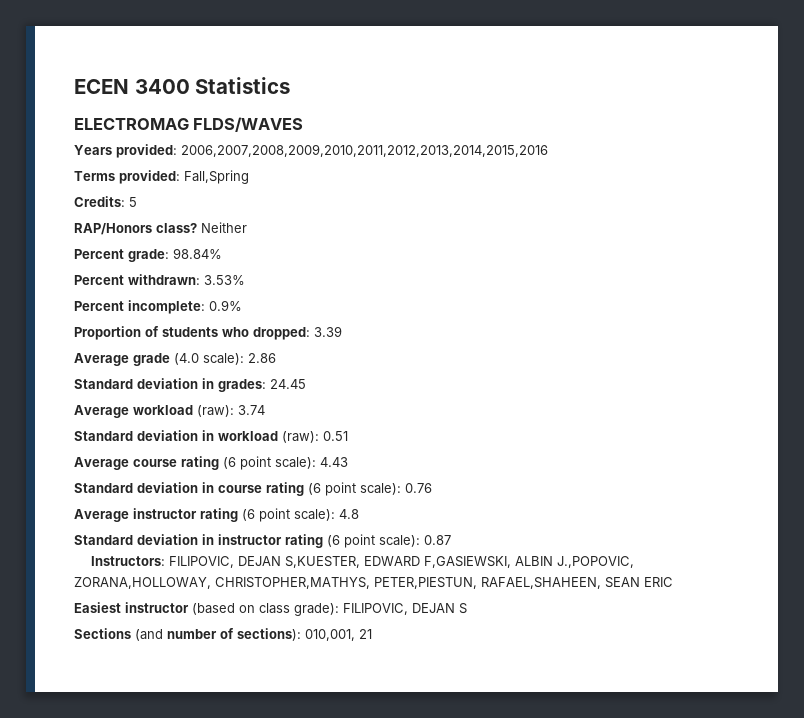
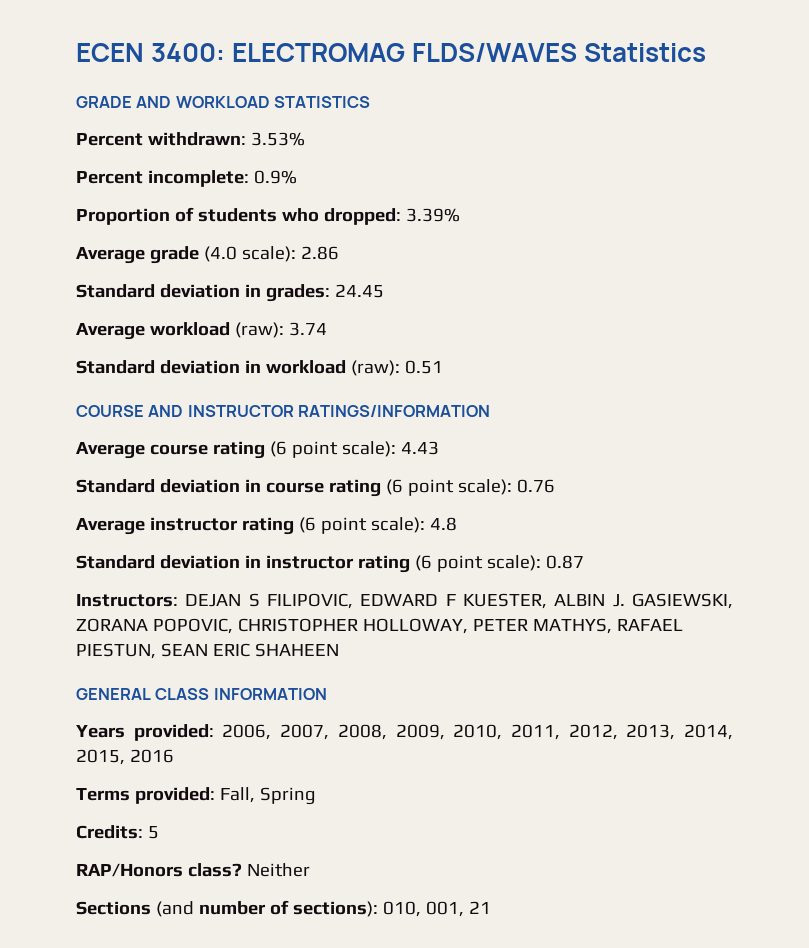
- ECEN 3400 Statistics
- ELECTROMAG FLDS/WAVES
- Years provided: 2006,2007,2008,2009,2010,2011,2012,2013,2014,2015,2016
- Terms provided: Fall,Spring
- Credits: 5
- RAP/Honors class? Neither
- Percent grade: 98.84%
+ ECEN 3400: ELECTROMAG FLDS/WAVES Statistics
+ GRADE AND WORKLOAD STATISTICS
- Proportion of students who dropped: 3.39
+ Proportion of students who dropped: 3.39%
+ COURSE AND INSTRUCTOR RATINGS/INFORMATION
- Instructors: FILIPOVIC, DEJAN S,KUESTER, EDWARD F,GASIEWSKI, ALBIN J.,POPOVIC, ZORANA,HOLLOWAY, CHRISTOPHER,MATHYS, PETER,PIESTUN, RAFAEL,SHAHEEN, SEAN ERIC
- Easiest instructor (based on class grade): FILIPOVIC, DEJAN S
+ Instructors: DEJAN S FILIPOVIC, EDWARD F KUESTER, ALBIN J. GASIEWSKI, ZORANA POPOVIC, CHRISTOPHER HOLLOWAY, PETER MATHYS, RAFAEL PIESTUN, SEAN ERIC SHAHEEN
+ GENERAL CLASS INFORMATION
+ Years provided: 2006, 2007, 2008, 2009, 2010, 2011, 2012, 2013, 2014, 2015, 2016
+ Terms provided: Fall, Spring
+ Credits: 5
+ RAP/Honors class? Neither
- Sections (and number of sections): 010,001, 21
+ Sections (and number of sections): 010, 001, 21

